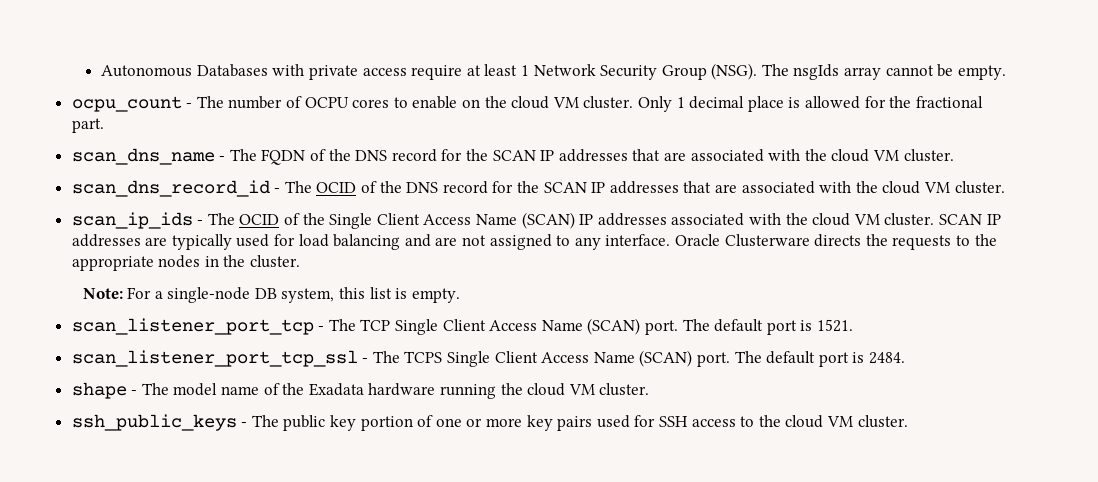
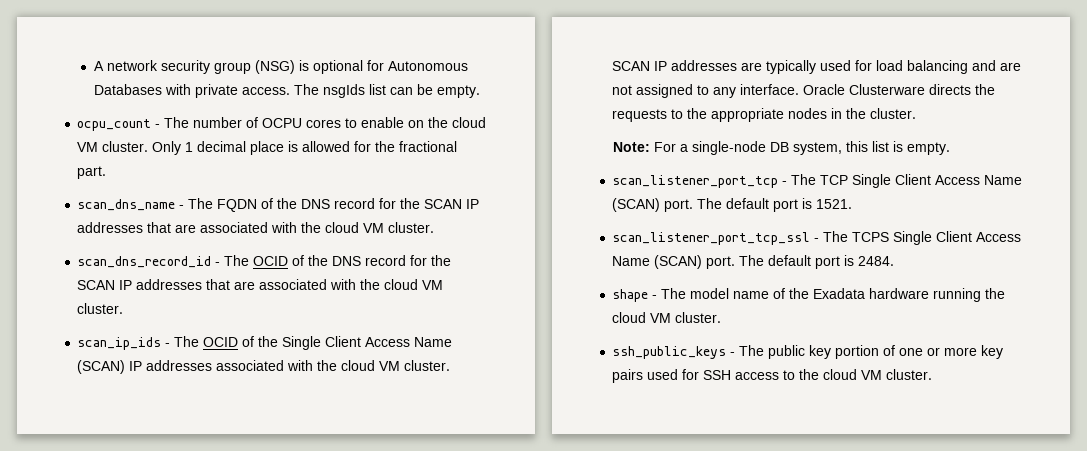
- Autonomous Databases with private access require at least 1 Network Security Group (NSG). The nsgIds array cannot be empty.
+ A network security group (NSG) is optional for Autonomous Databases with private access. The nsgIds list can be empty.

